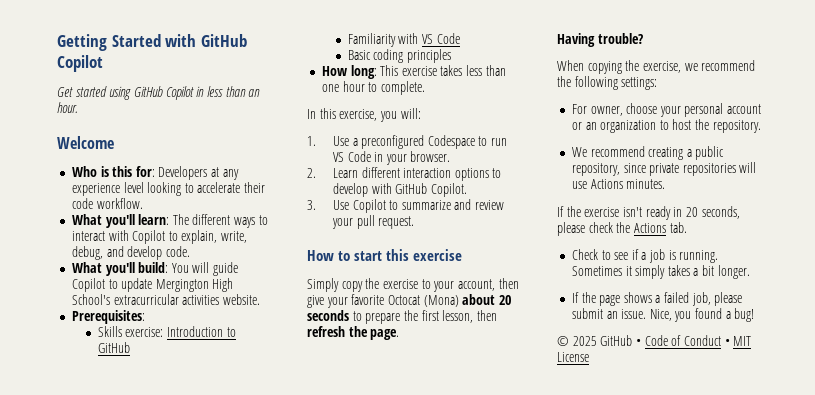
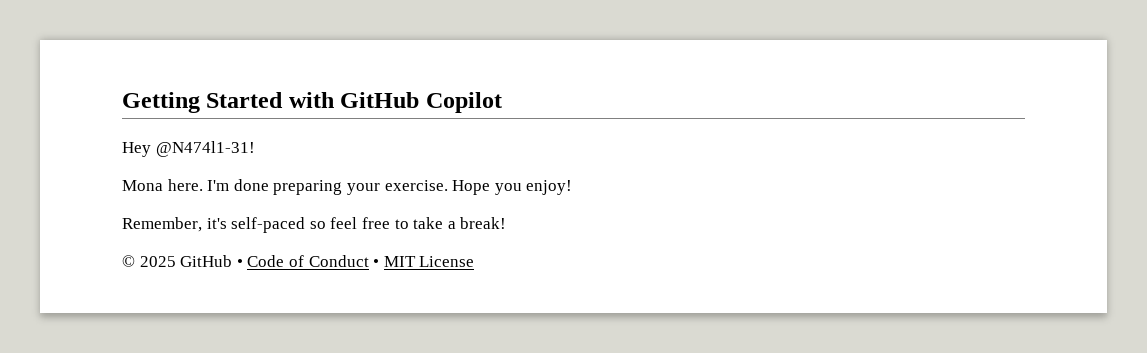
- Get started using GitHub Copilot in less than an hour.
- Welcome
- Who is this for: Developers at any experience level looking to accelerate their code workflow.
- What you'll learn: The different ways to interact with Copilot to explain, write, debug, and develop code.
- What you'll build: You will guide Copilot to update Mergington High School's extracurricular activities website.
- Prerequisites:
- Skills exercise: Introduction to GitHub
- Familiarity with VS Code
- Basic coding principles
- How long: This exercise takes less than one hour to complete.
- In this exercise, you will:
- 1. Use a preconfigured Codespace to run VS Code in your browser.
- 2. Learn different interaction options to develop with GitHub Copilot.
- 3. Use Copilot to summarize and review your pull request.
- How to start this exercise
- Simply copy the exercise to your account, then give your favorite Octocat (Mona) about 20 seconds to prepare the first lesson, then refresh the page.
- Having trouble?
- When copying the exercise, we recommend the following settings:
- For owner, choose your personal account or an organization to host the repository.
- We recommend creating a public repository, since private repositories will use Actions minutes.
- If the exercise isn't ready in 20 seconds, please check the Actions tab.
- Check to see if a job is running. Sometimes it simply takes a bit longer.
- If the page shows a failed job, please submit an issue. Nice, you found a bug!
+ Hey @N474l1-31!
+ Mona here. I'm done preparing your exercise. Hope you enjoy!
+ Remember, it's self-paced so feel free to take a break!

